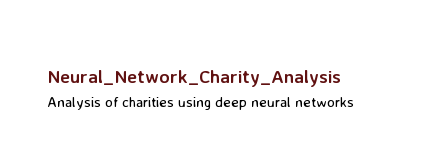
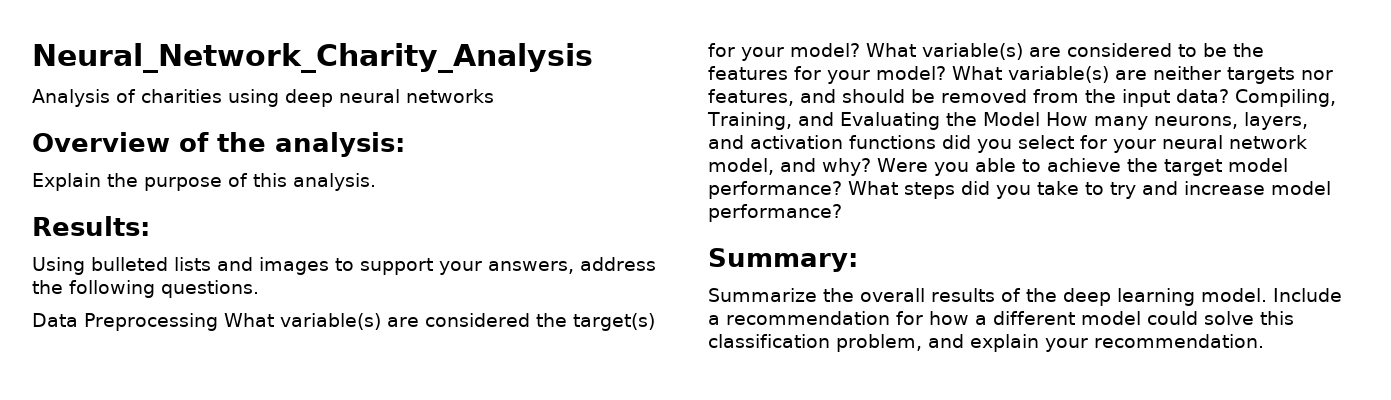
+ Overview of the analysis:
+ Explain the purpose of this analysis.
+ Results:
+ Using bulleted lists and images to support your answers, address the following questions.
+ Data Preprocessing What variable(s) are considered the target(s) for your model? What variable(s) are considered to be the features for your model? What variable(s) are neither targets nor features, and should be removed from the input data? Compiling, Training, and Evaluating the Model How many neurons, layers, and activation functions did you select for your neural network model, and why? Were you able to achieve the target model performance? What steps did you take to try and increase model performance?
+ Summary:
+ Summarize the overall results of the deep learning model. Include a recommendation for how a different model could solve this classification problem, and explain your recommendation.

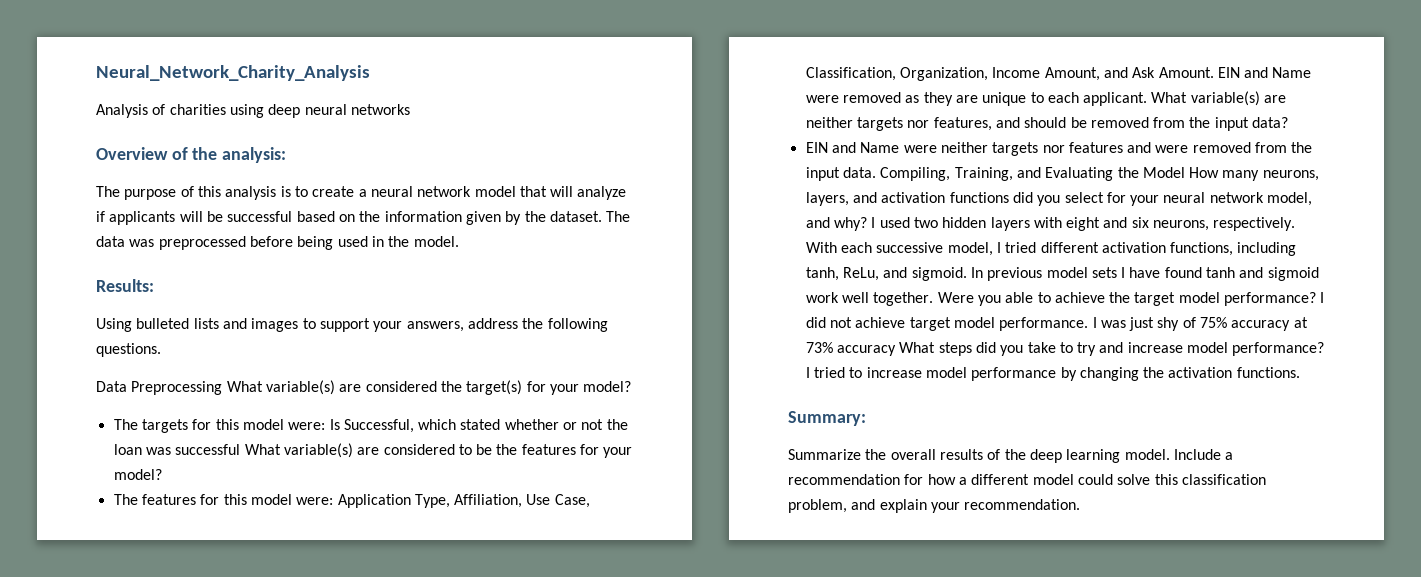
- Explain the purpose of this analysis.
+ The purpose of this analysis is to create a neural network model that will analyze if applicants will be successful based on the information given by the dataset. The data was preprocessed before being used in the model.
- Data Preprocessing What variable(s) are considered the target(s) for your model? What variable(s) are considered to be the features for your model?
+ Data Preprocessing What variable(s) are considered the target(s) for your model?
+ The targets for this model were: Is Successful, which stated whether or not the loan was successful What variable(s) are considered to be the features for your model?
+ The features for this model were: Application Type, Affiliation, Use Case, Classification, Organization, Income Amount, and Ask Amount. EIN and Name were removed as they are unique to each applicant.
- What variable(s) are neither targets nor features, and should be removed from the input data? Compiling, Training, and Evaluating the Model How many neurons, layers, and activation functions did you select for your neural network model, and why?
+ What variable(s) are neither targets nor features, and should be removed from the input data?
+ EIN and Name were neither targets nor features and were removed from the input data. Compiling, Training, and Evaluating the Model How many neurons, layers, and activation functions did you select for your neural network model, and why?
+ I used two hidden layers with eight and six neurons, respectively. With each successive model, I tried different activation functions, including tanh, ReLu, and sigmoid. In previous model sets I have found tanh and sigmoid work well together.
- What steps did you take to try and increase model performance?
+ I did not achieve target model performance. I was just shy of 75% accuracy at 73% accuracy What steps did you take to try and increase model performance? I tried to increase model performance by changing the activation functions.

